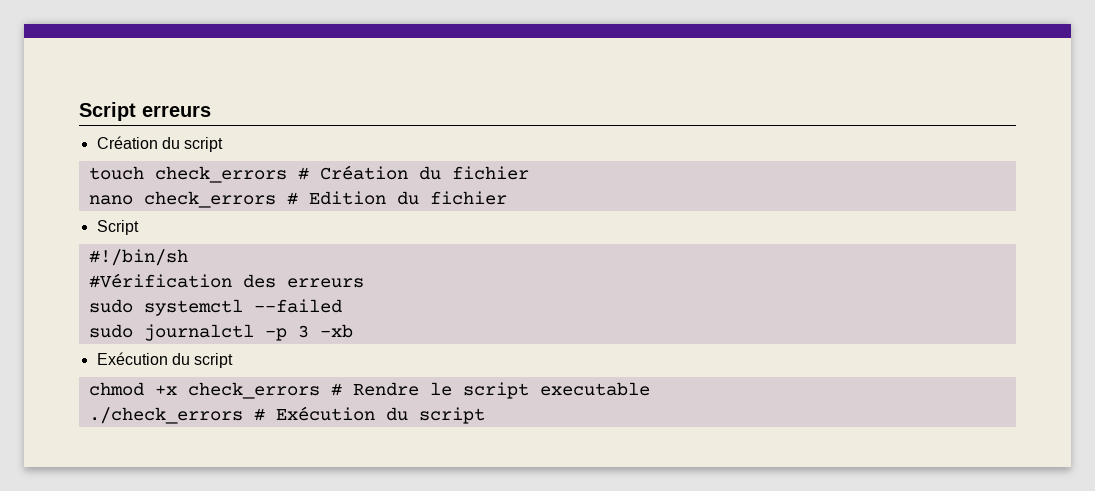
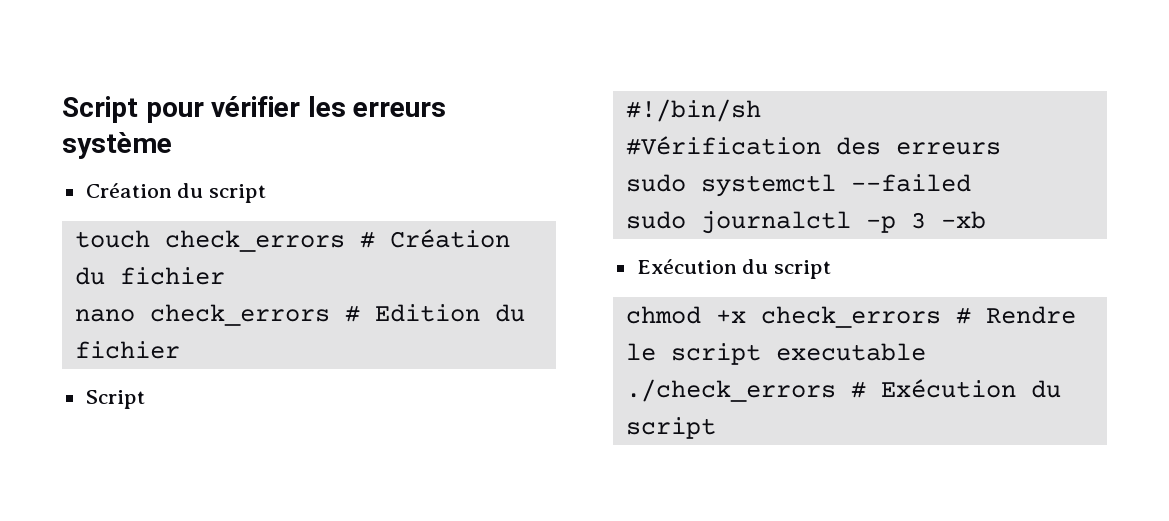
- Script erreurs
+ Script pour vérifier les erreurs système

